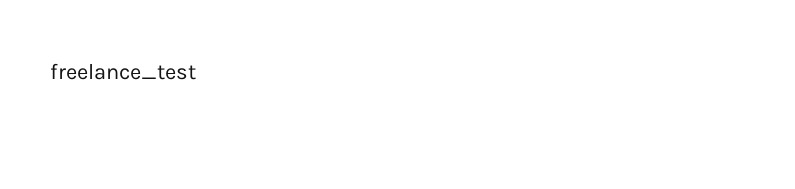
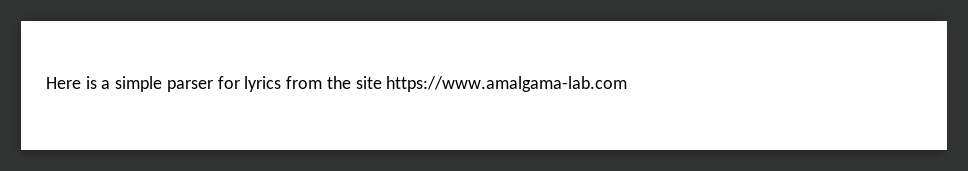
- freelance_test
+ Here is a simple parser for lyrics from the site https://www.amalgama-lab.com

